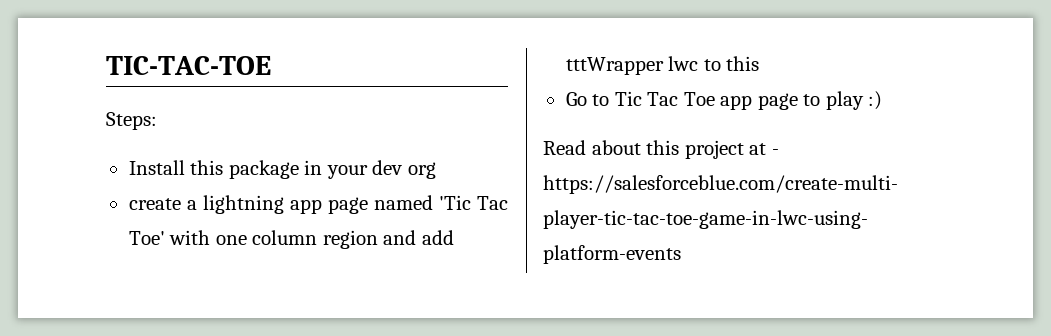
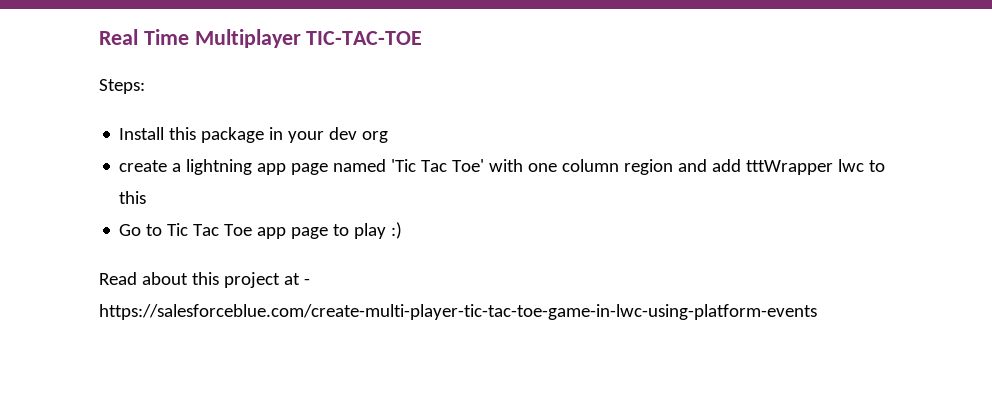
- TIC-TAC-TOE
+ Real Time Multiplayer TIC-TAC-TOE

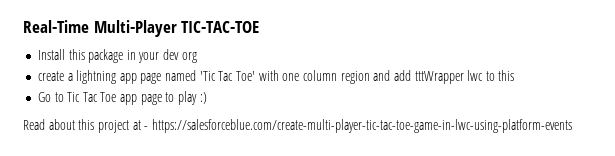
- Real Time Multiplayer TIC-TAC-TOE
+ Real-Time Multi-Player TIC-TAC-TOE
- Steps:

